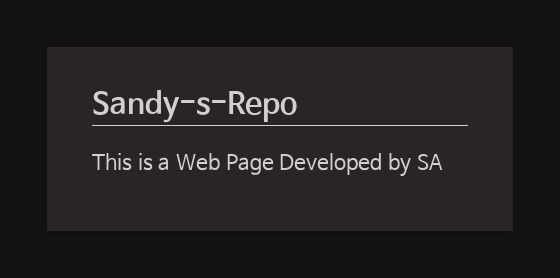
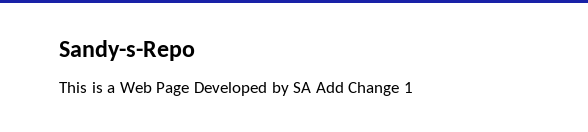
- This is a Web Page Developed by SA
+ This is a Web Page Developed by SA Add Change 1

